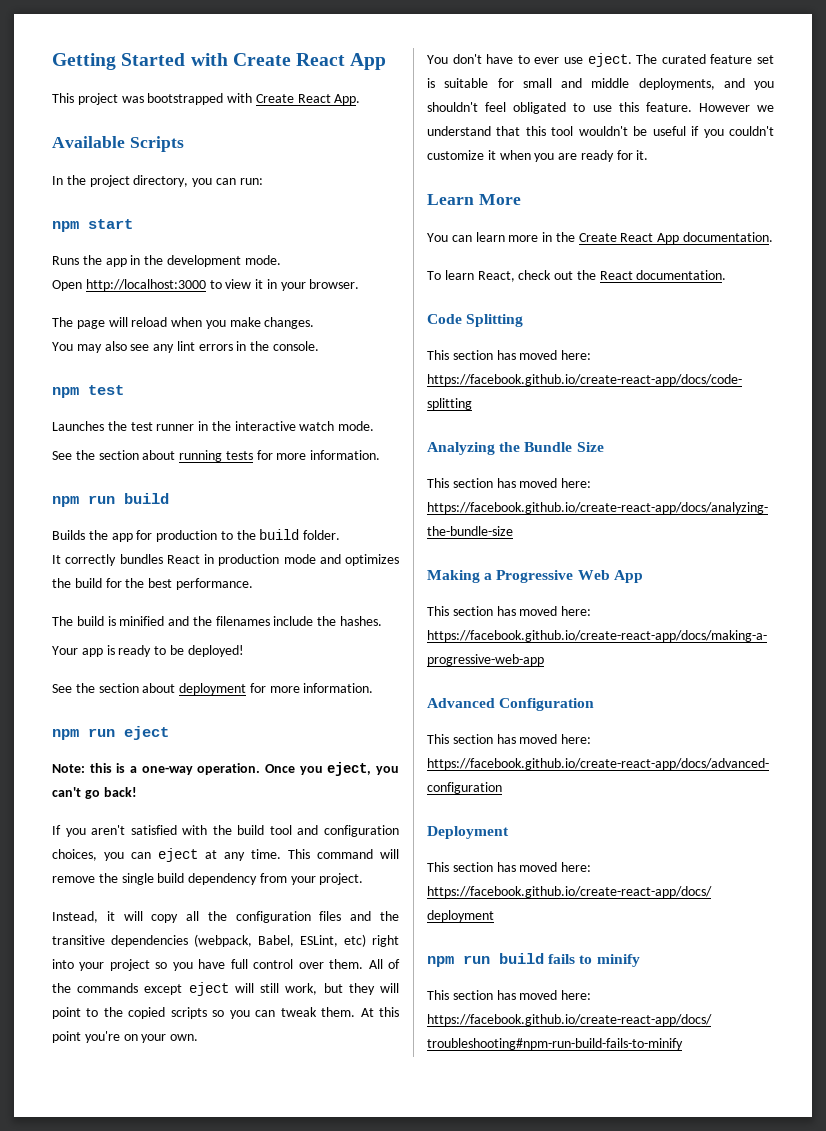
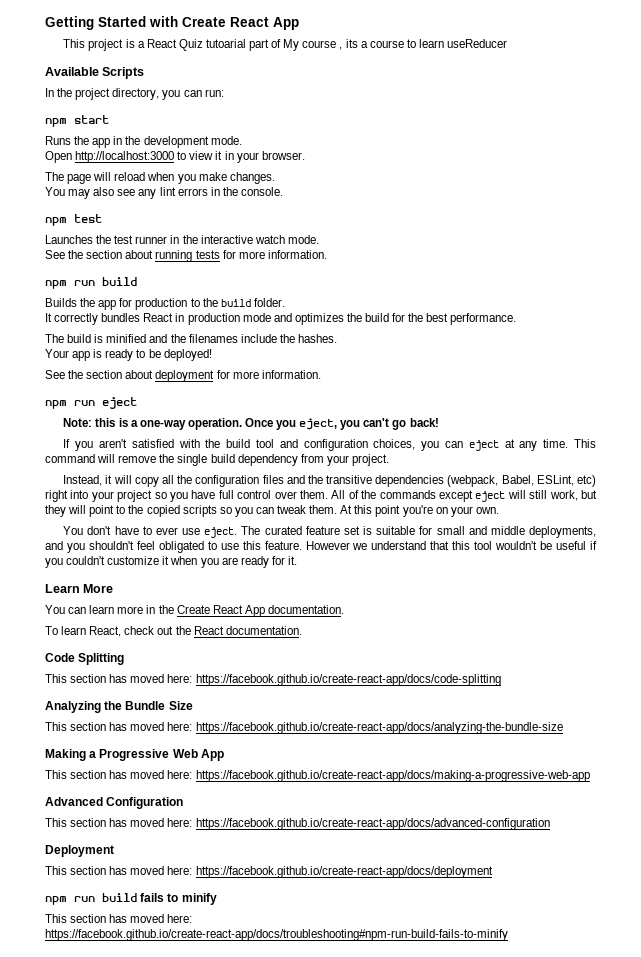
- This project was bootstrapped with Create React App.
+ This project is a React Quiz tutoarial part of My course , its a course to learn useReducer

